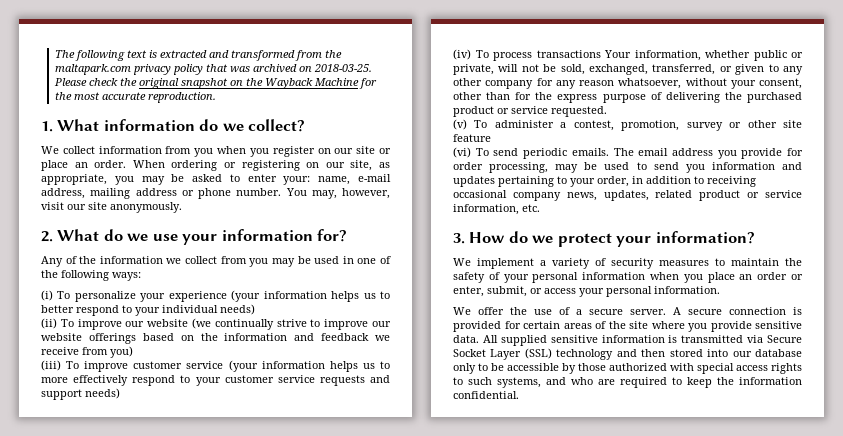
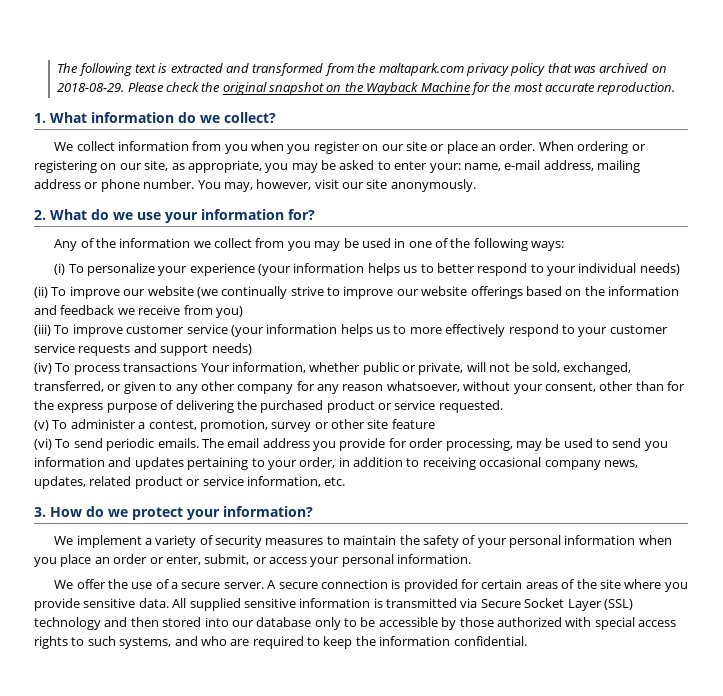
- The following text is extracted and transformed from the maltapark.com privacy policy that was archived on 2018-03-25.
+ The following text is extracted and transformed from the maltapark.com privacy policy that was archived on 2018-08-29.

